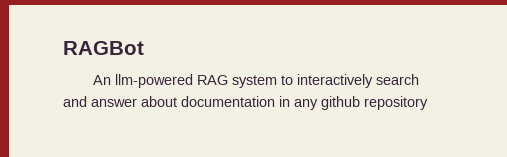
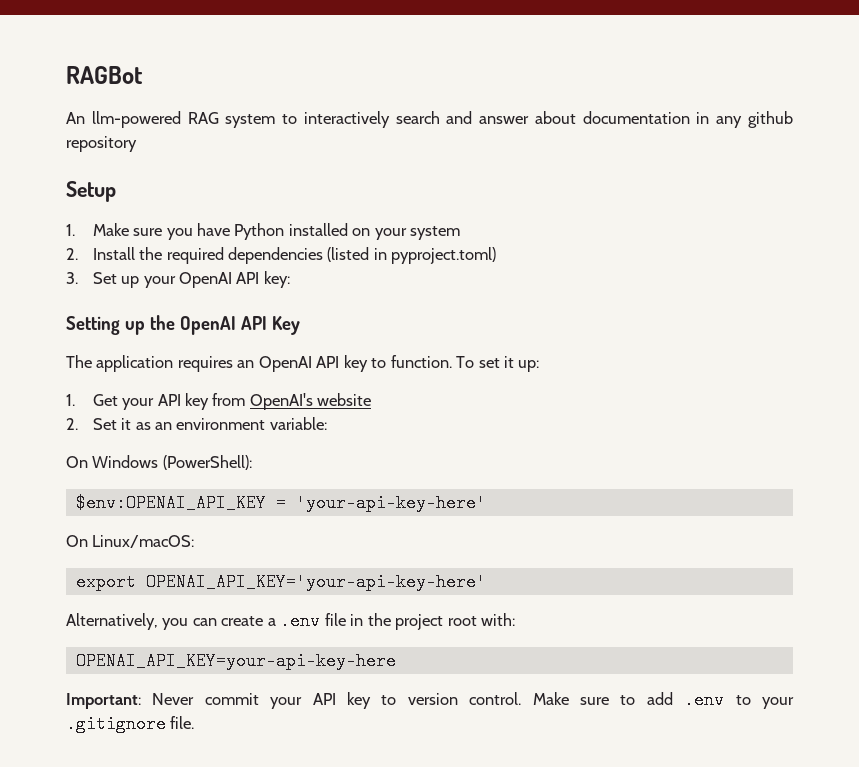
+ Setup
+ 1. Make sure you have Python installed on your system
+ 2. Install the required dependencies (listed in pyproject.toml)
+ 3. Set up your OpenAI API key:
+ Setting up the OpenAI API Key
+ The application requires an OpenAI API key to function. To set it up:
+ 1. Get your API key from OpenAI's website
+ 2. Set it as an environment variable:
+ On Windows (PowerShell):
+ $env:OPENAI_API_KEY = 'your-api-key-here'
+ On Linux/macOS:
+ export OPENAI_API_KEY='your-api-key-here'
+ Alternatively, you can create a .env file in the project root with:
+ OPENAI_API_KEY=your-api-key-here
+ Important: Never commit your API key to version control. Make sure to add .env to your .gitignore file.

